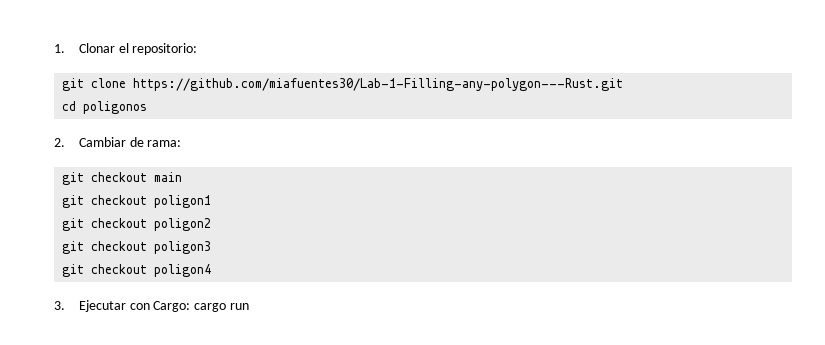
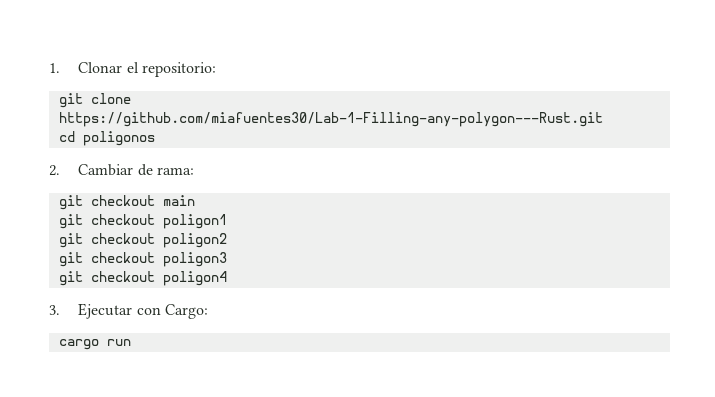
- 3. Ejecutar con Cargo: cargo run
+ 3. Ejecutar con Cargo:
+ cargo run

